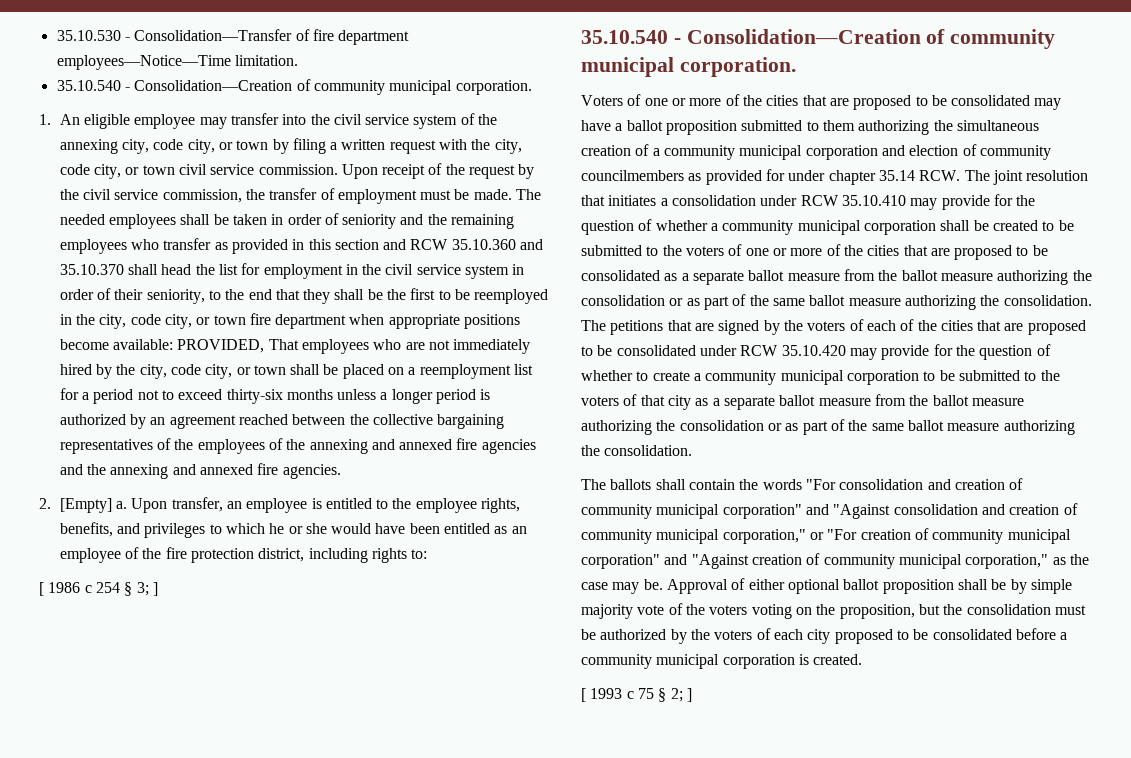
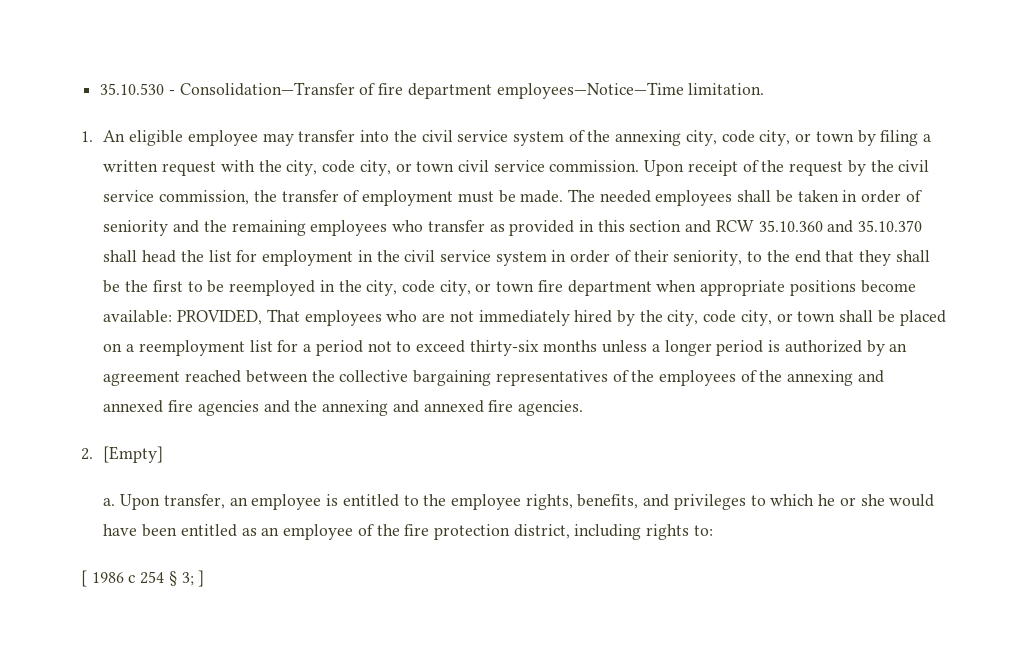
  35.10.530 - Consolidation—Transfer of fire department employees—Notice—Time limitation.
- 35.10.540 - Consolidation—Creation of community municipal corporation.
- 2. [Empty] a.
+ 2. [Empty]
+ a.
  [ 1986 c 254 § 3; ]
- 35.10.540 - Consolidation—Creation of community municipal corporation.
- Voters of one or more of the cities that are proposed to be consolidated may have a ballot proposition submitted to them authorizing the simultaneous creation of a community municipal corporation and election of community councilmembers as provided for under chapter 35.14 RCW. The joint resolution that initiates a consolidation under RCW 35.10.410 may provide for the question of whether a community municipal corporation shall be created to be submitted to the voters of one or more of the cities that are proposed to be consolidated as a separate ballot measure from the ballot measure authorizing the consolidation or as part of the same ballot measure authorizing the consolidation. The petitions that are signed by the voters of each of the cities that are proposed to be consolidated under RCW 35.10.420 may provide for the question of whether to create a community municipal corporation to be submitted to the voters of that city as a separate ballot measure from the ballot measure authorizing the consolidation or as part of the same ballot measure authorizing the consolidation.
- The ballots shall contain the words "For consolidation and creation of community municipal corporation" and "Against consolidation and creation of community municipal corporation," or "For creation of community municipal corporation" and "Against creation of community municipal corporation," as the case may be. Approval of either optional ballot proposition shall be by simple majority vote of the voters voting on the proposition, but the consolidation must be authorized by the voters of each city proposed to be consolidated before a community municipal corporation is created.
- [ 1993 c 75 § 2; ]

